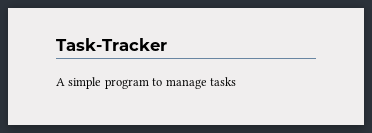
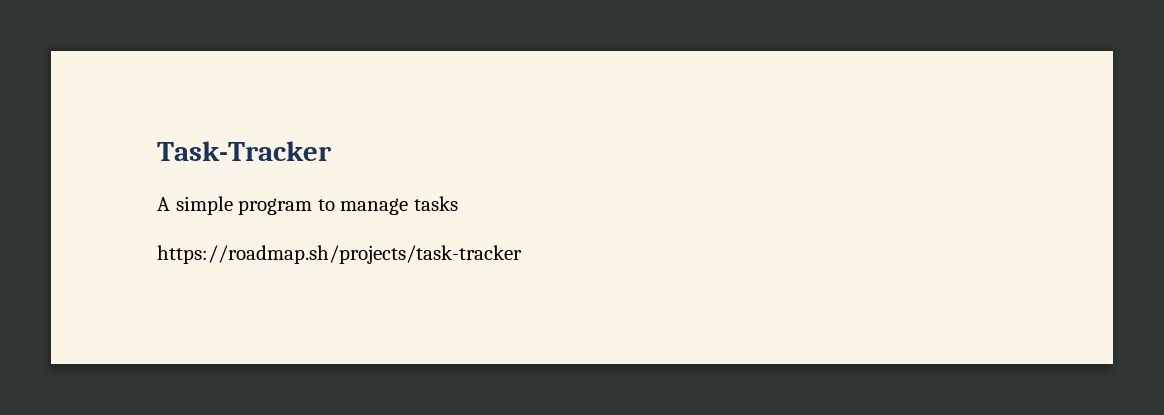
+ https://roadmap.sh/projects/task-tracker

